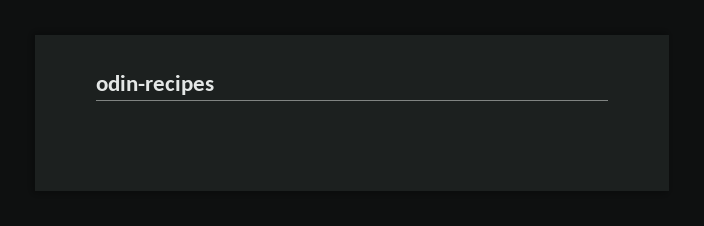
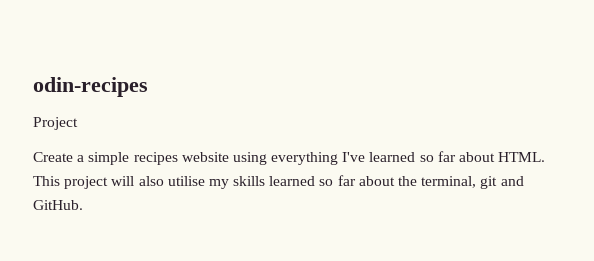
+ Project
+ Create a simple recipes website using everything I've learned so far about HTML. This project will also utilise my skills learned so far about the terminal, git and GitHub.

